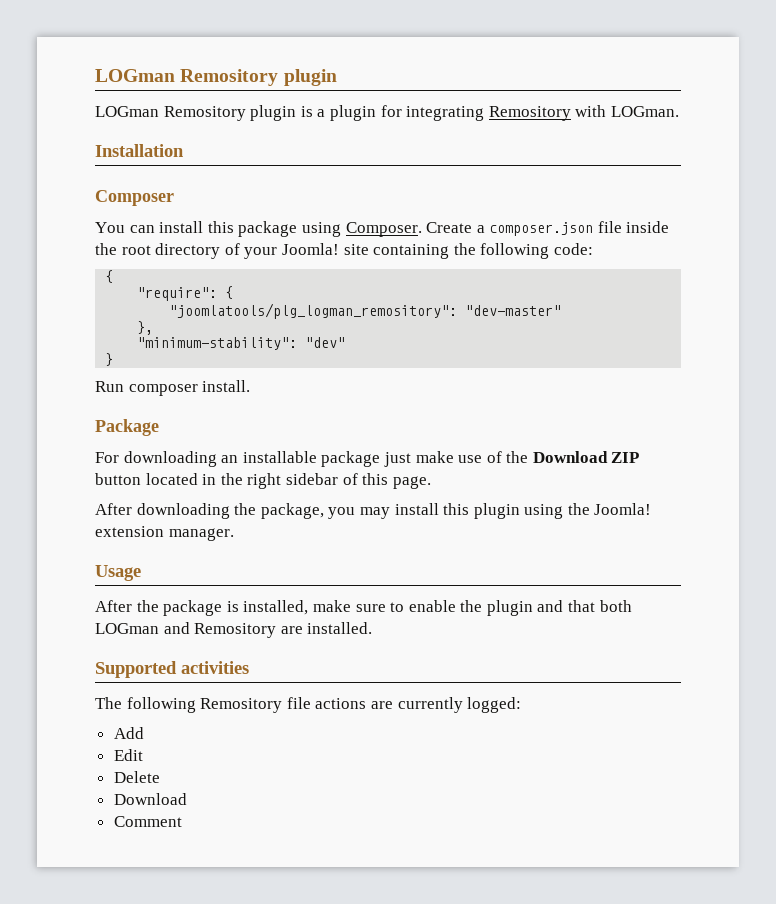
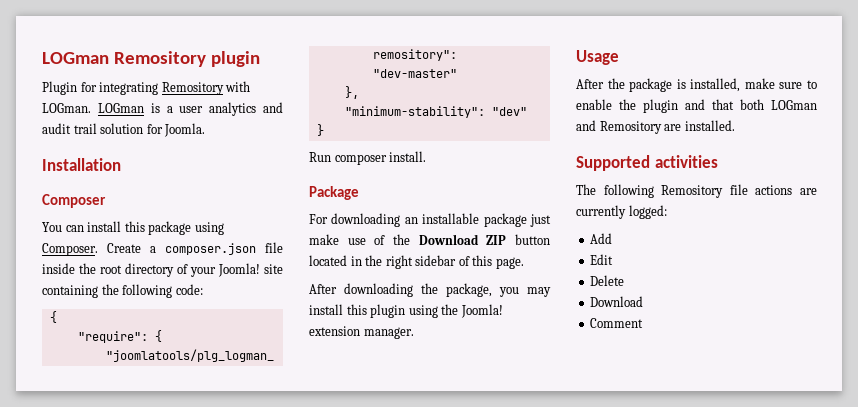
- LOGman Remository plugin is a plugin for integrating Remository with LOGman.
+ Plugin for integrating Remository with LOGman. LOGman is a user analytics and audit trail solution for Joomla.

